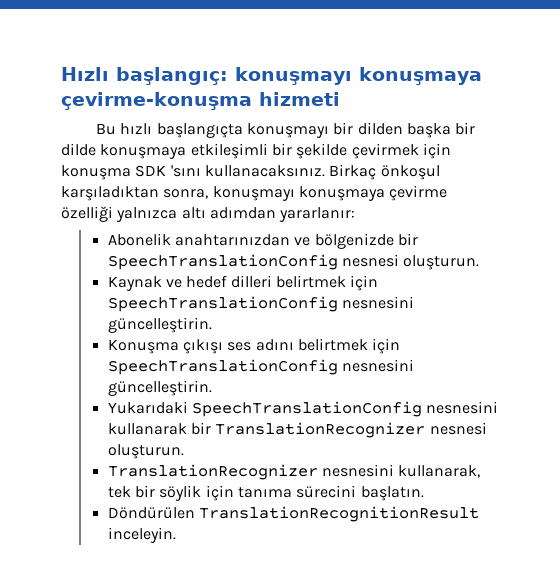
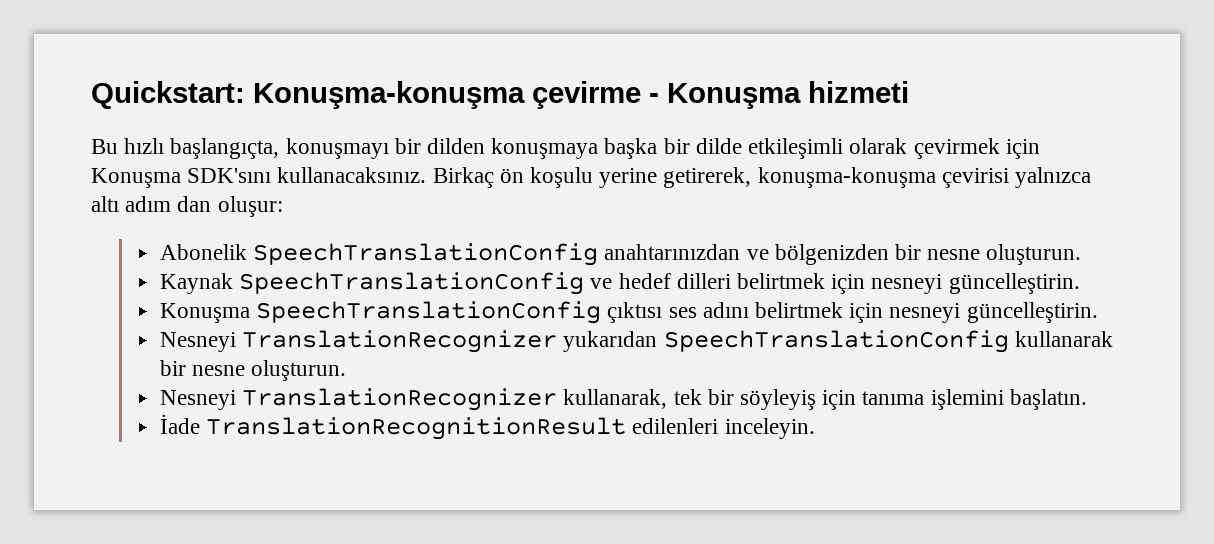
- Hızlı başlangıç: konuşmayı konuşmaya çevirme-konuşma hizmeti
+ Quickstart: Konuşma-konuşma çevirme - Konuşma hizmeti
- Bu hızlı başlangıçta konuşmayı bir dilden başka bir dilde konuşmaya etkileşimli bir şekilde çevirmek için konuşma SDK 'sını kullanacaksınız. Birkaç önkoşul karşıladıktan sonra, konuşmayı konuşmaya çevirme özelliği yalnızca altı adımdan yararlanır:
+ Bu hızlı başlangıçta, konuşmayı bir dilden konuşmaya başka bir dilde etkileşimli olarak çevirmek için Konuşma SDK'sını kullanacaksınız. Birkaç ön koşulu yerine getirerek, konuşma-konuşma çevirisi yalnızca altı adım dan oluşur:
- Abonelik anahtarınızdan ve bölgenizde bir SpeechTranslationConfig nesnesi oluşturun.
+ Abonelik SpeechTranslationConfig anahtarınızdan ve bölgenizden bir nesne oluşturun.
- Kaynak ve hedef dilleri belirtmek için SpeechTranslationConfig nesnesini güncelleştirin.
+ Kaynak SpeechTranslationConfig ve hedef dilleri belirtmek için nesneyi güncelleştirin.
- Konuşma çıkışı ses adını belirtmek için SpeechTranslationConfig nesnesini güncelleştirin.
- Yukarıdaki SpeechTranslationConfig nesnesini kullanarak bir TranslationRecognizer nesnesi oluşturun.
- TranslationRecognizer nesnesini kullanarak, tek bir söylik için tanıma sürecini başlatın.
+ Konuşma SpeechTranslationConfig çıktısı ses adını belirtmek için nesneyi güncelleştirin.
+ Nesneyi TranslationRecognizer yukarıdan SpeechTranslationConfig kullanarak bir nesne oluşturun.
+ Nesneyi TranslationRecognizer kullanarak, tek bir söyleyiş için tanıma işlemini başlatın.
- Döndürülen TranslationRecognitionResult inceleyin.
+ İade TranslationRecognitionResult edilenleri inceleyin.

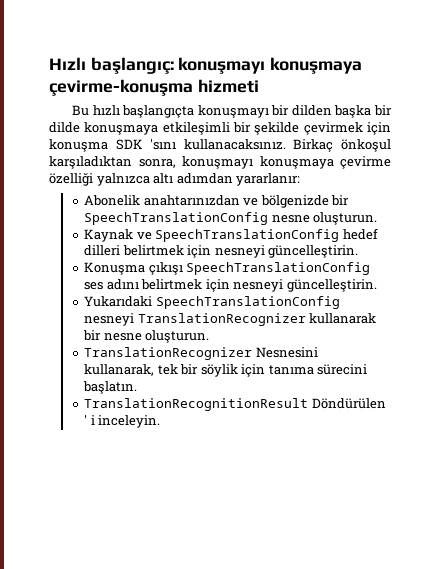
- Quickstart: Konuşma-konuşma çevirme - Konuşma hizmeti
+ Hızlı başlangıç: konuşmayı konuşmaya çevirme-konuşma hizmeti
- Bu hızlı başlangıçta, konuşmayı bir dilden konuşmaya başka bir dilde etkileşimli olarak çevirmek için Konuşma SDK'sını kullanacaksınız. Birkaç ön koşulu yerine getirerek, konuşma-konuşma çevirisi yalnızca altı adım dan oluşur:
+ Bu hızlı başlangıçta konuşmayı bir dilden başka bir dilde konuşmaya etkileşimli bir şekilde çevirmek için konuşma SDK 'sını kullanacaksınız. Birkaç önkoşul karşıladıktan sonra, konuşmayı konuşmaya çevirme özelliği yalnızca altı adımdan yararlanır:
- Abonelik SpeechTranslationConfig anahtarınızdan ve bölgenizden bir nesne oluşturun.
+ Abonelik anahtarınızdan ve bölgenizde bir SpeechTranslationConfig nesne oluşturun.
- Kaynak SpeechTranslationConfig ve hedef dilleri belirtmek için nesneyi güncelleştirin.
+ Kaynak ve SpeechTranslationConfig hedef dilleri belirtmek için nesneyi güncelleştirin.
- Konuşma SpeechTranslationConfig çıktısı ses adını belirtmek için nesneyi güncelleştirin.
+ Konuşma çıkışı SpeechTranslationConfig ses adını belirtmek için nesneyi güncelleştirin.
- Nesneyi TranslationRecognizer yukarıdan SpeechTranslationConfig kullanarak bir nesne oluşturun.
+ Yukarıdaki SpeechTranslationConfig nesneyi TranslationRecognizer kullanarak bir nesne oluşturun.
- Nesneyi TranslationRecognizer kullanarak, tek bir söyleyiş için tanıma işlemini başlatın.
+ TranslationRecognizer Nesnesini kullanarak, tek bir söylik için tanıma sürecini başlatın.
- İade TranslationRecognitionResult edilenleri inceleyin.
+ TranslationRecognitionResult Döndürülen ' i inceleyin.

